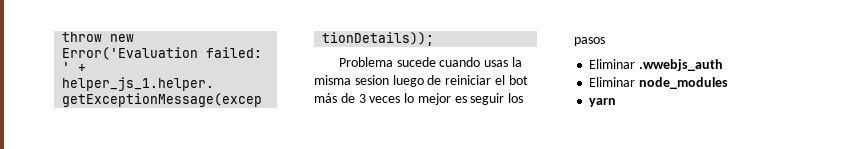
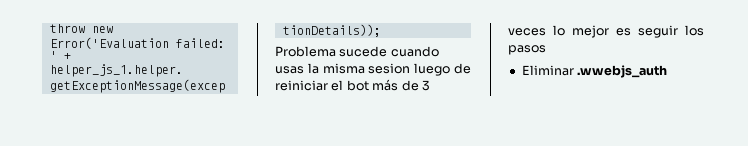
- Eliminar node_modules
- yarn

